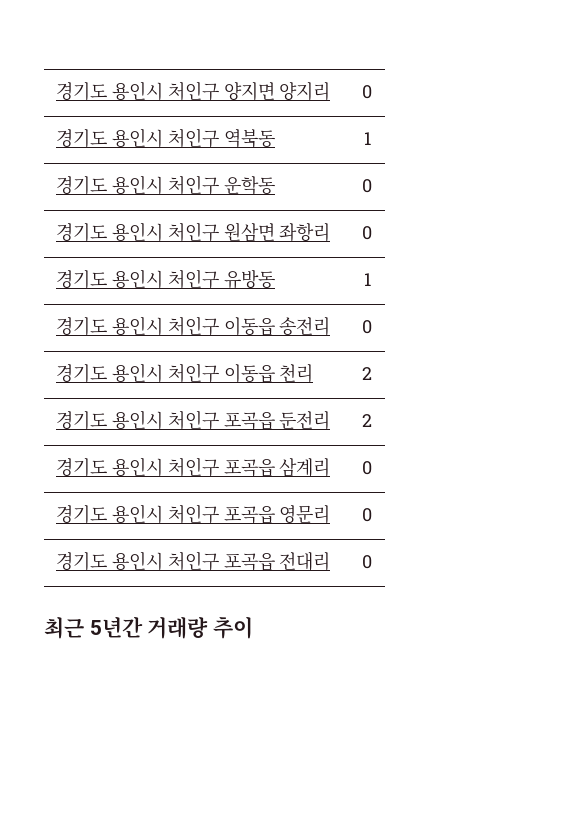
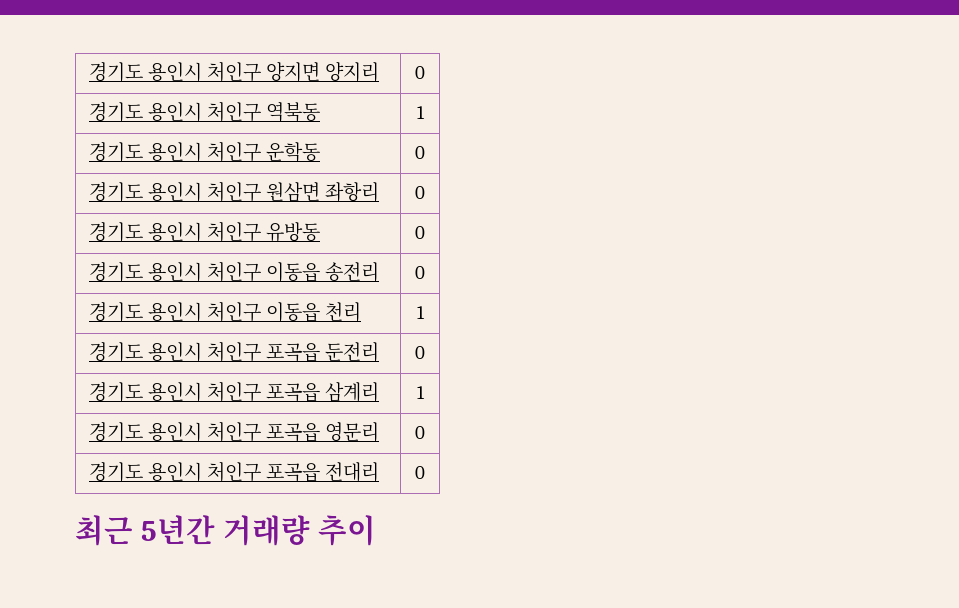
- 경기도 용인시 처인구 유방동 | 1
+ 경기도 용인시 처인구 유방동 | 0
- 경기도 용인시 처인구 이동읍 천리 | 2
+ 경기도 용인시 처인구 이동읍 천리 | 1
- 경기도 용인시 처인구 포곡읍 둔전리 | 2
+ 경기도 용인시 처인구 포곡읍 둔전리 | 0
- 경기도 용인시 처인구 포곡읍 삼계리 | 0
+ 경기도 용인시 처인구 포곡읍 삼계리 | 1

